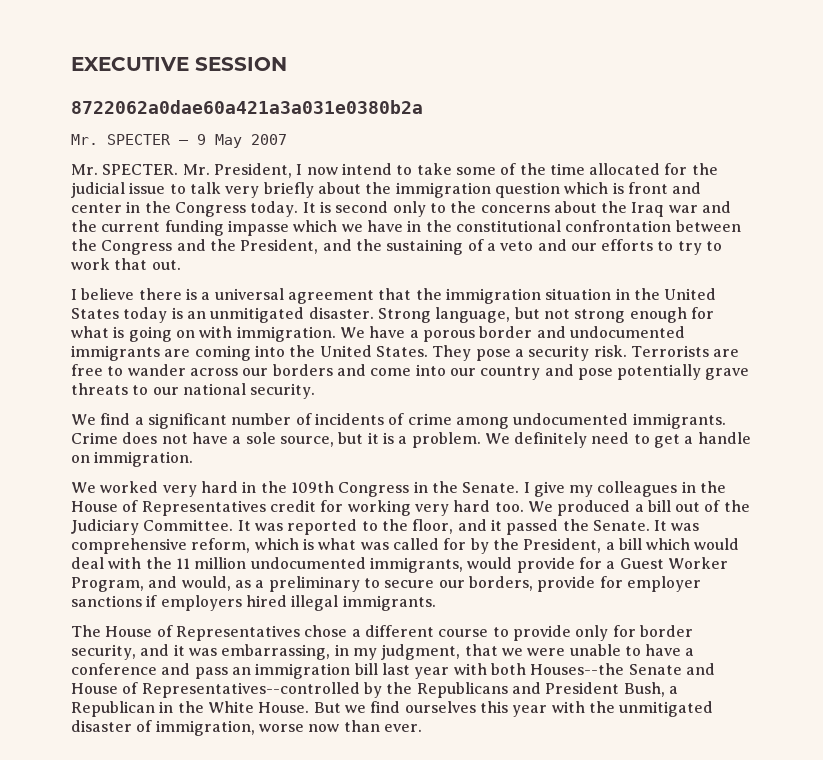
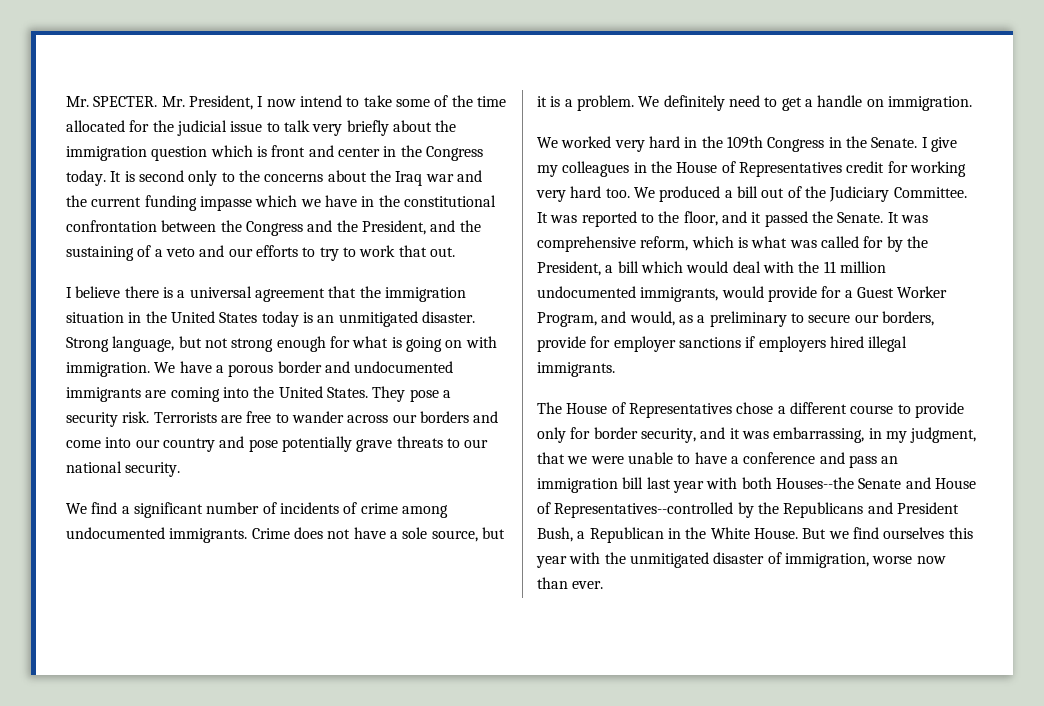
- EXECUTIVE SESSION
- 8722062a0dae60a421a3a031e0380b2a
- Mr. SPECTER — 9 May 2007

